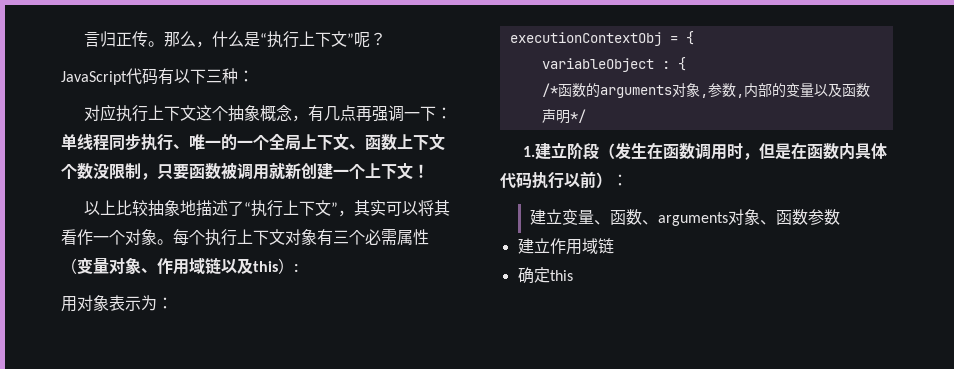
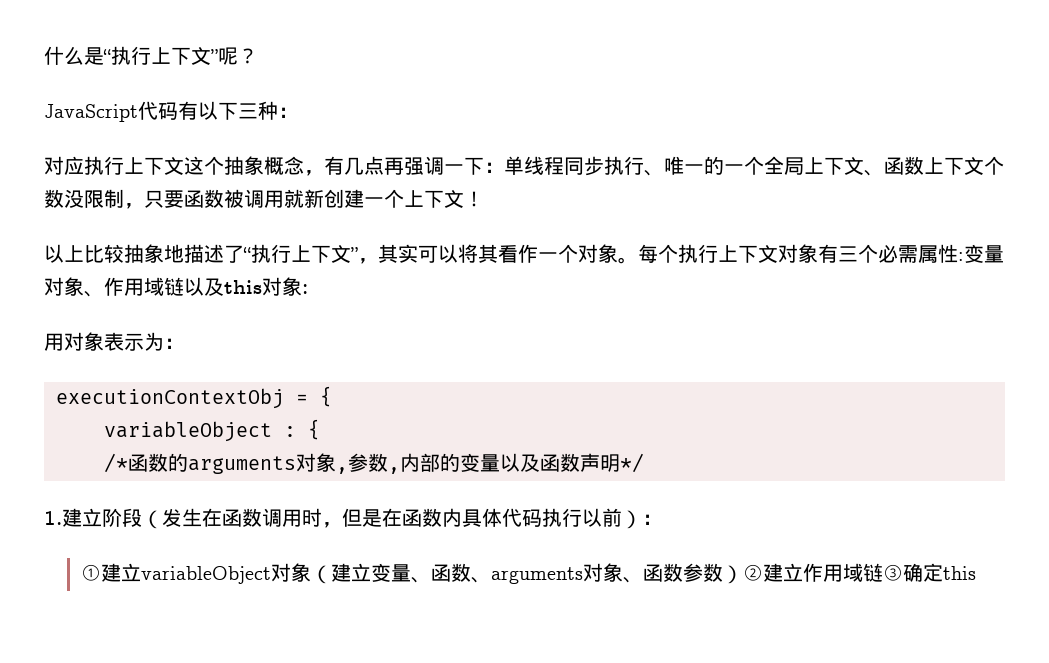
- 言归正传。那么，什么是“执行上下文”呢？
+ 什么是“执行上下文”呢？
- 每个执行上下文对象有三个必需属性（变量对象、作用域链以及this）:
+ 每个执行上下文对象有三个必需属性:变量对象、作用域链以及this对象:
- 建立变量、函数、arguments对象、函数参数
- 建立作用域链
- 确定this
+ ①建立variableObject对象（建立变量、函数、arguments对象、函数参数）②建立作用域链③确定this

